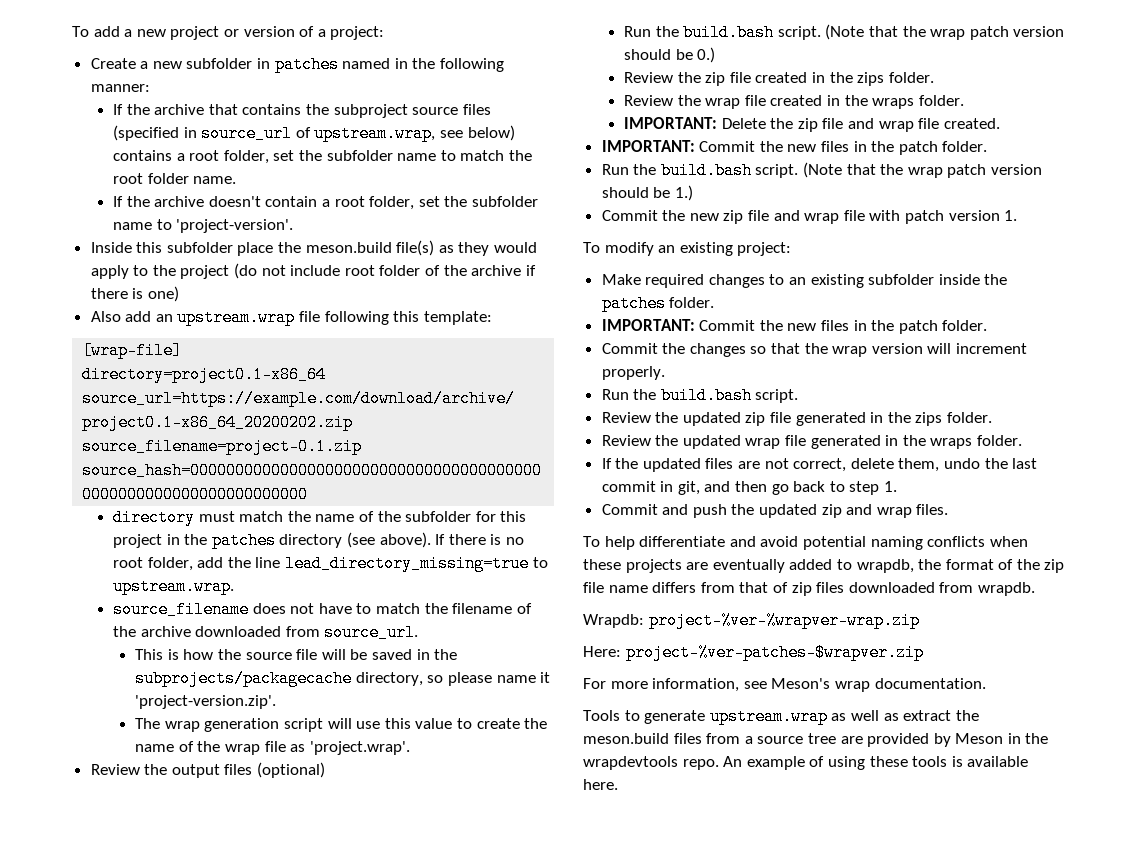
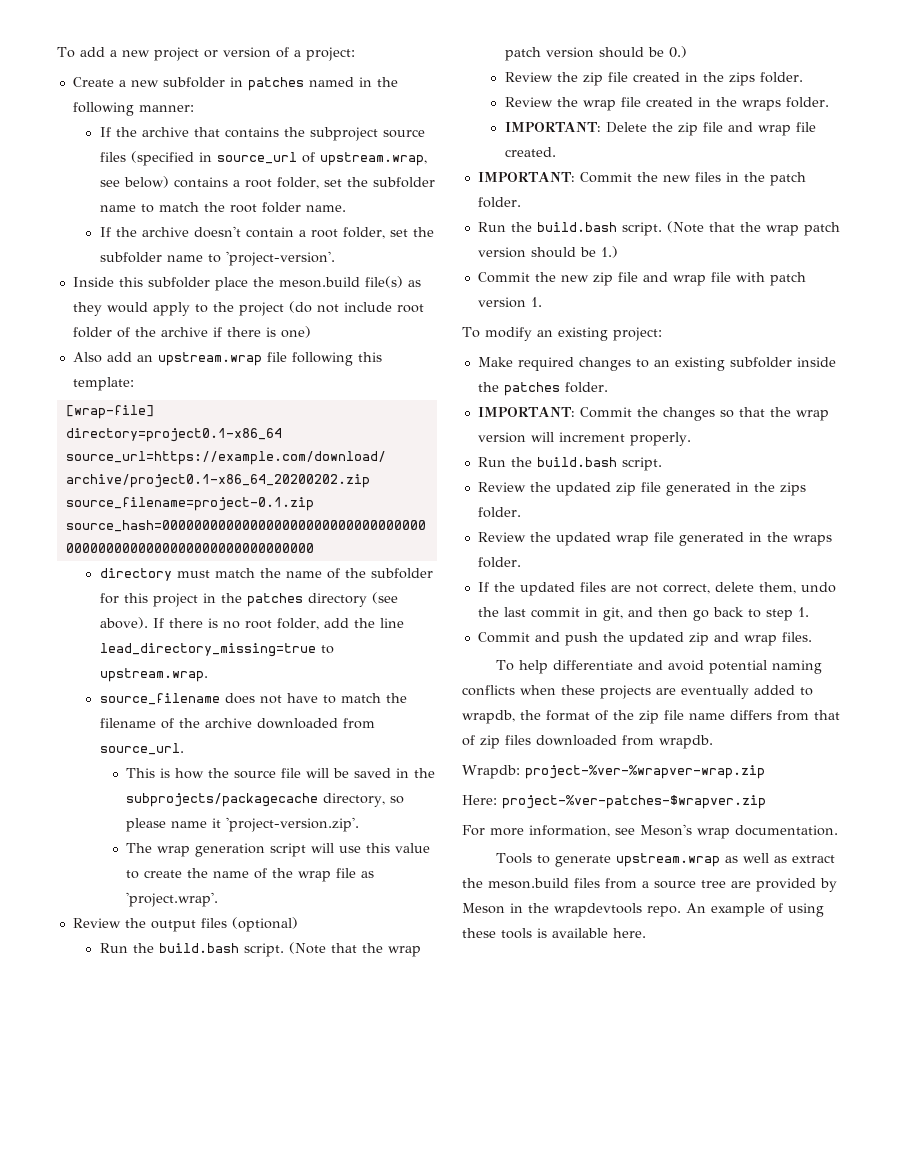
  Make required changes to an existing subfolder inside the patches folder.
- IMPORTANT: Commit the new files in the patch folder.
- Commit the changes so that the wrap version will increment properly.
+ IMPORTANT: Commit the changes so that the wrap version will increment properly.

